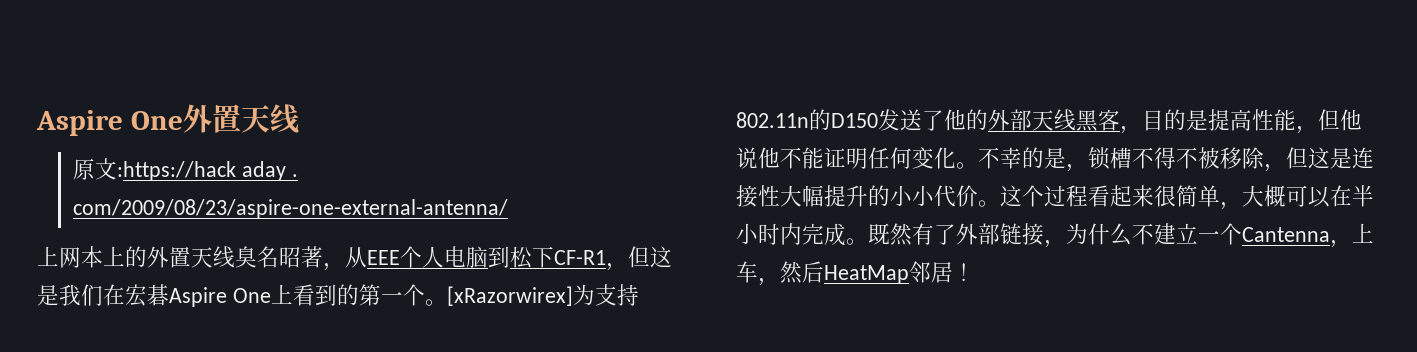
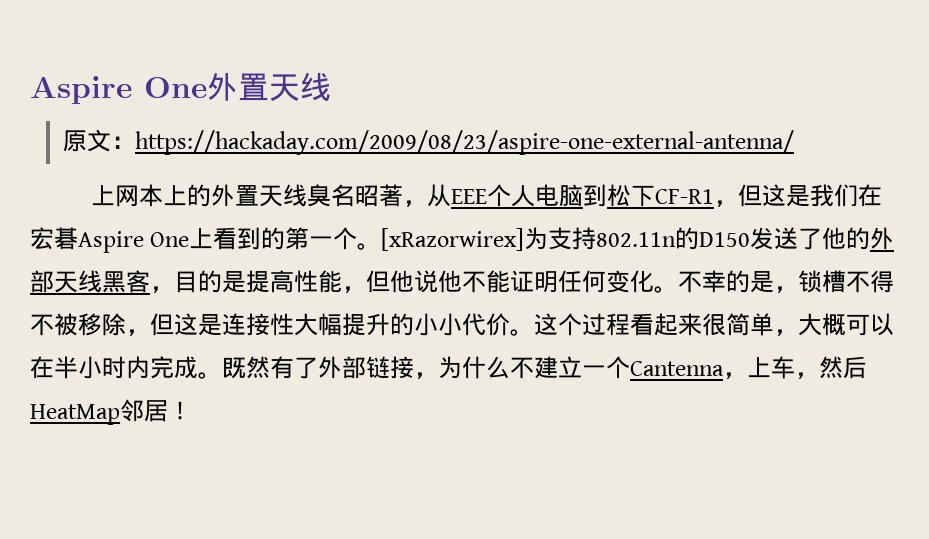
- 原文:https://hack aday . com/2009/08/23/aspire-one-external-antenna/
+ 原文：https://hackaday.com/2009/08/23/aspire-one-external-antenna/

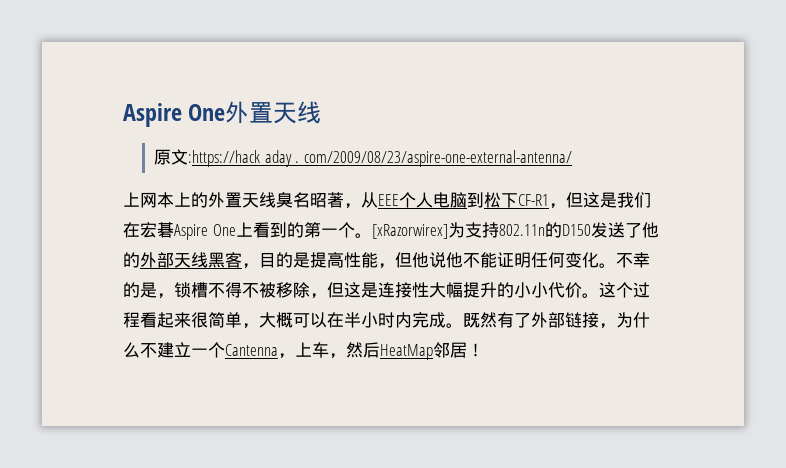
- 原文：https://hackaday.com/2009/08/23/aspire-one-external-antenna/
+ 原文:https://hack aday . com/2009/08/23/aspire-one-external-antenna/

